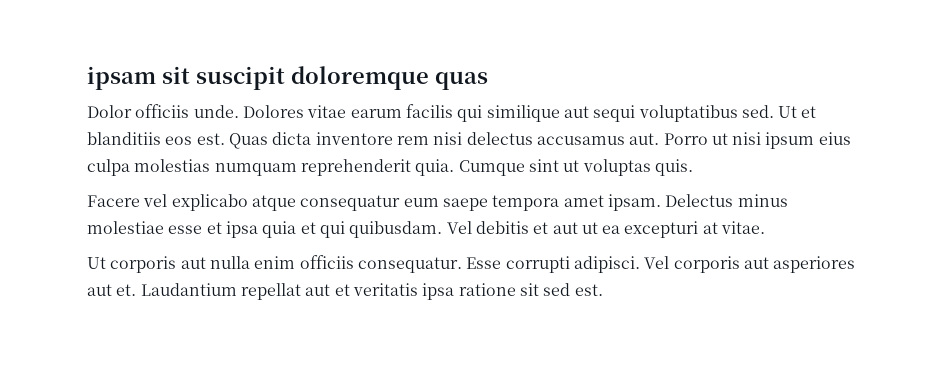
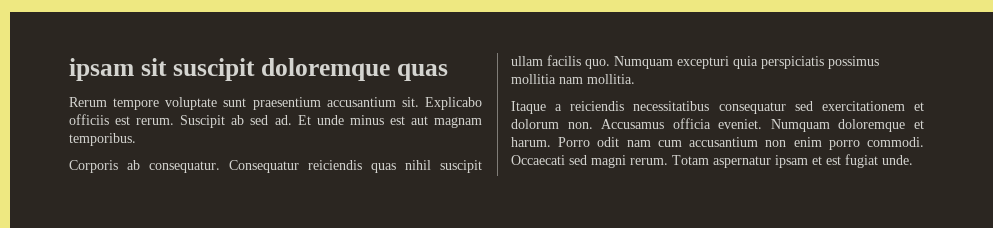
- Dolor officiis unde. Dolores vitae earum facilis qui similique aut sequi voluptatibus sed. Ut et blanditiis eos est. Quas dicta inventore rem nisi delectus accusamus aut. Porro ut nisi ipsum eius culpa molestias numquam reprehenderit quia. Cumque sint ut voluptas quis.
- Facere vel explicabo atque consequatur eum saepe tempora amet ipsam. Delectus minus molestiae esse et ipsa quia et qui quibusdam. Vel debitis et aut ut ea excepturi at vitae.
- Ut corporis aut nulla enim officiis consequatur. Esse corrupti adipisci. Vel corporis aut asperiores aut et. Laudantium repellat aut et veritatis ipsa ratione sit sed est.
+ Rerum tempore voluptate sunt praesentium accusantium sit. Explicabo officiis est rerum. Suscipit ab sed ad. Et unde minus est aut magnam temporibus.
+ Corporis ab consequatur. Consequatur reiciendis quas nihil suscipit ullam facilis quo. Numquam excepturi quia perspiciatis possimus mollitia nam mollitia.
+ Itaque a reiciendis necessitatibus consequatur sed exercitationem et dolorum non. Accusamus officia eveniet. Numquam doloremque et harum. Porro odit nam cum accusantium non enim porro commodi. Occaecati sed magni rerum. Totam aspernatur ipsam et est fugiat unde.

